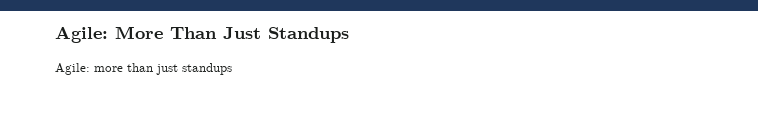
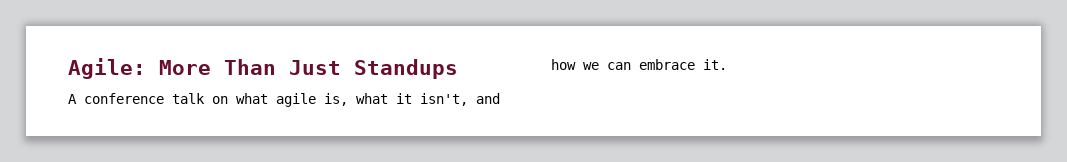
- Agile: more than just standups
+ A conference talk on what agile is, what it isn't, and how we can embrace it.

